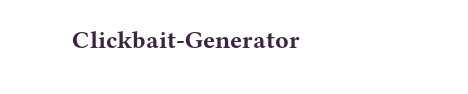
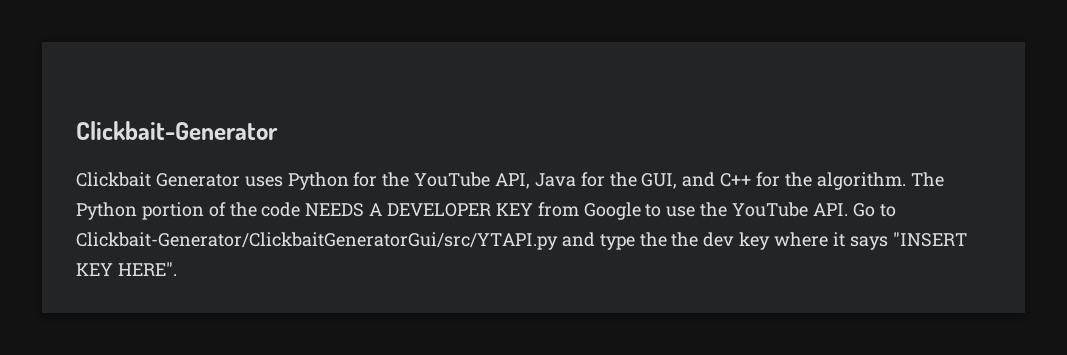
+ Clickbait Generator uses Python for the YouTube API, Java for the GUI, and C++ for the algorithm. The Python portion of the code NEEDS A DEVELOPER KEY from Google to use the YouTube API. Go to Clickbait-Generator/ClickbaitGeneratorGui/src/YTAPI.py and type the the dev key where it says "INSERT KEY HERE".

